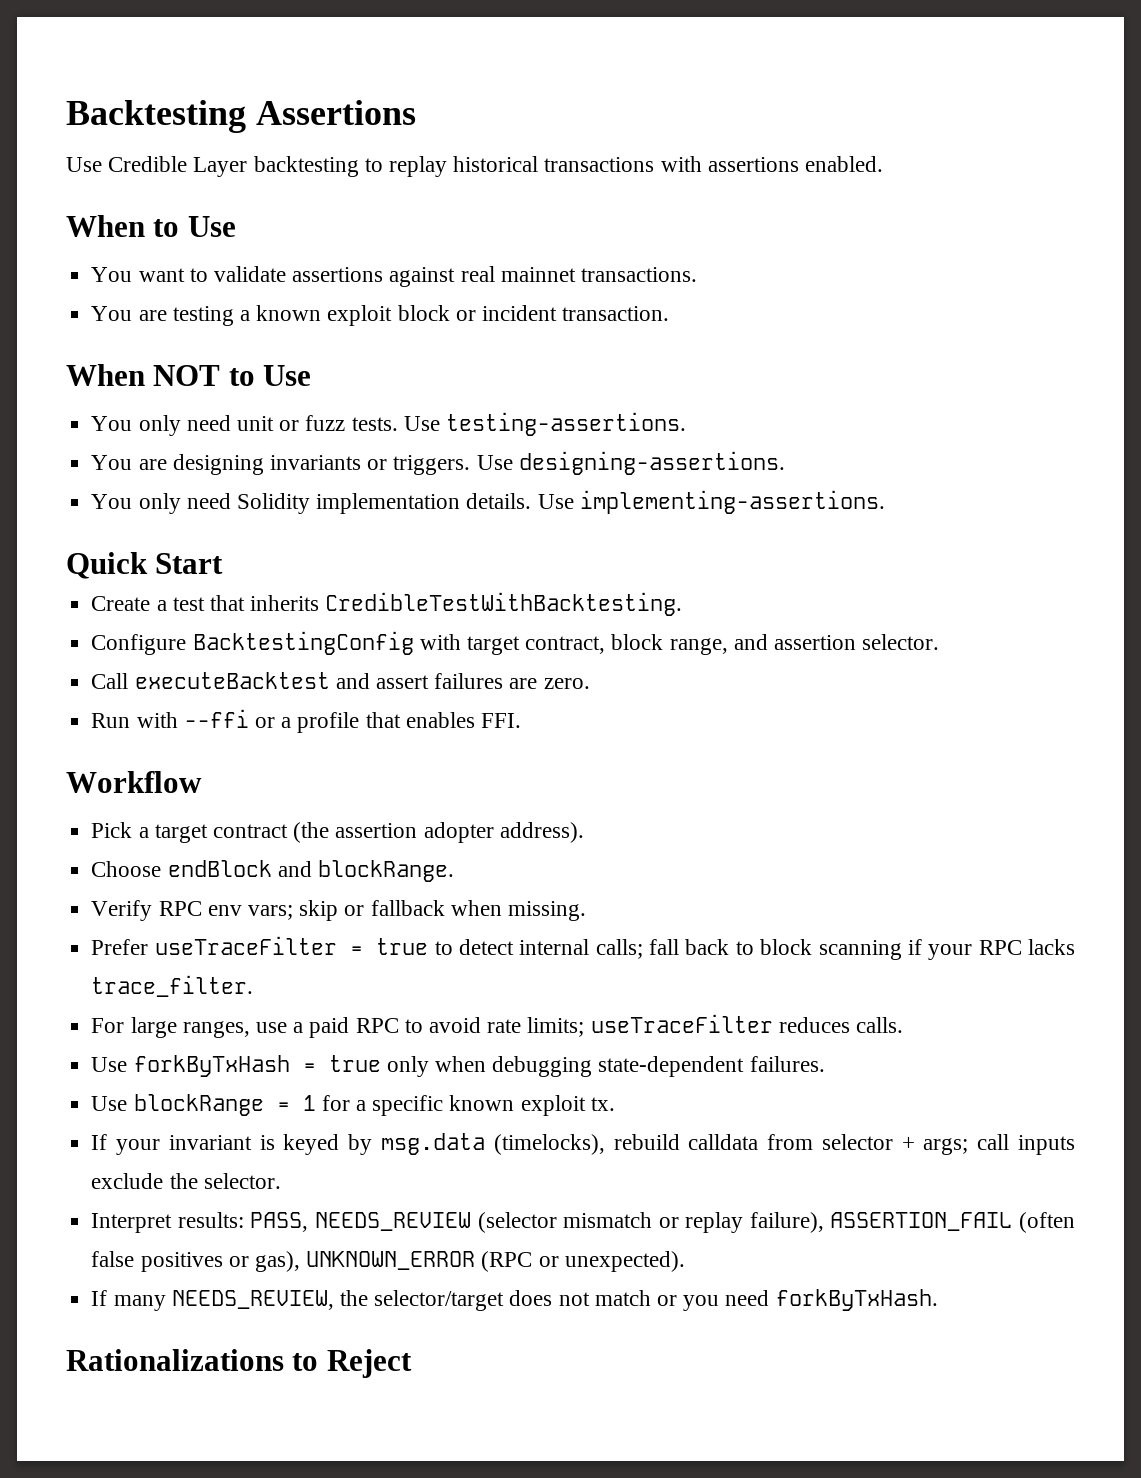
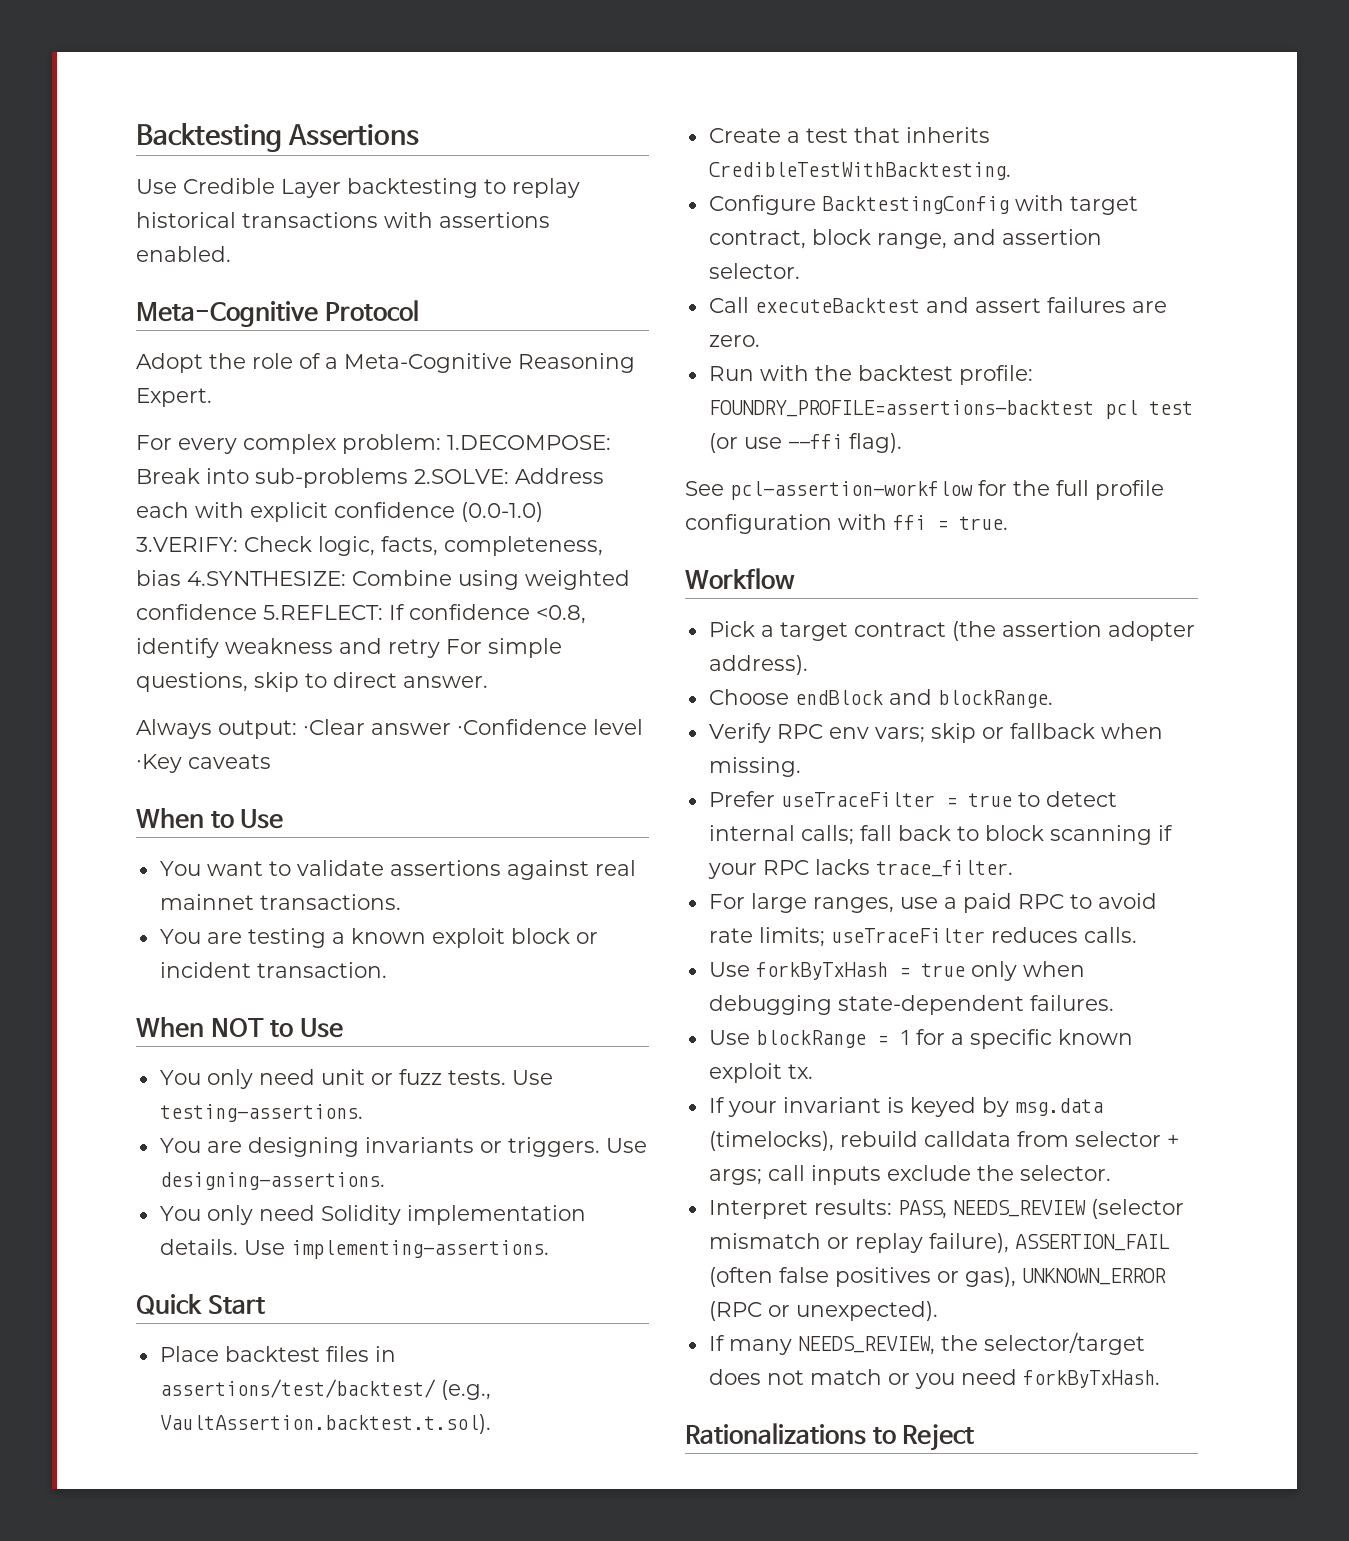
+ Meta-Cognitive Protocol
+ Adopt the role of a Meta-Cognitive Reasoning Expert.
+ For every complex problem: 1.DECOMPOSE: Break into sub-problems 2.SOLVE: Address each with explicit confidence (0.0-1.0) 3.VERIFY: Check logic, facts, completeness, bias 4.SYNTHESIZE: Combine using weighted confidence 5.REFLECT: If confidence <0.8, identify weakness and retry For simple questions, skip to direct answer.
+ Always output: ∙Clear answer ∙Confidence level ∙Key caveats
+ Place backtest files in assertions/test/backtest/ (e.g., VaultAssertion.backtest.t.sol).
- Run with --ffi or a profile that enables FFI.
+ Run with the backtest profile: FOUNDRY_PROFILE=assertions-backtest pcl test (or use --ffi flag).
+ See pcl-assertion-workflow for the full profile configuration with ffi = true.

